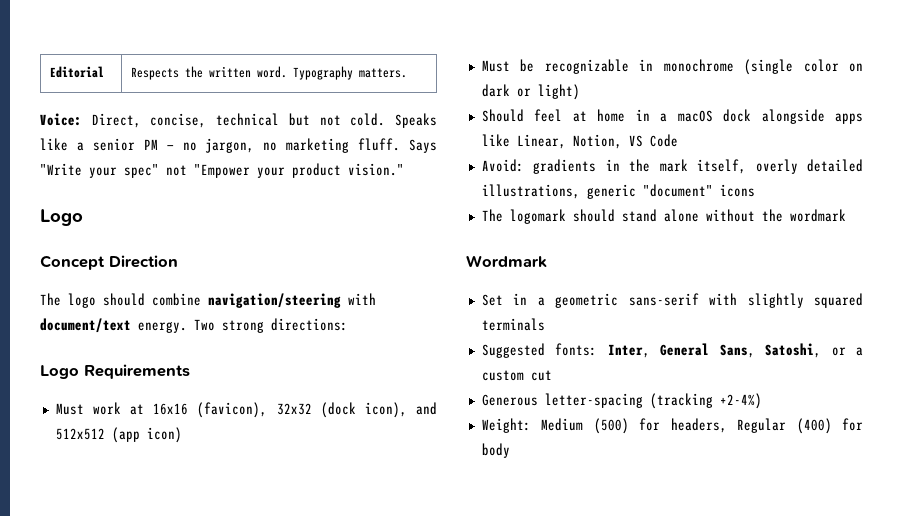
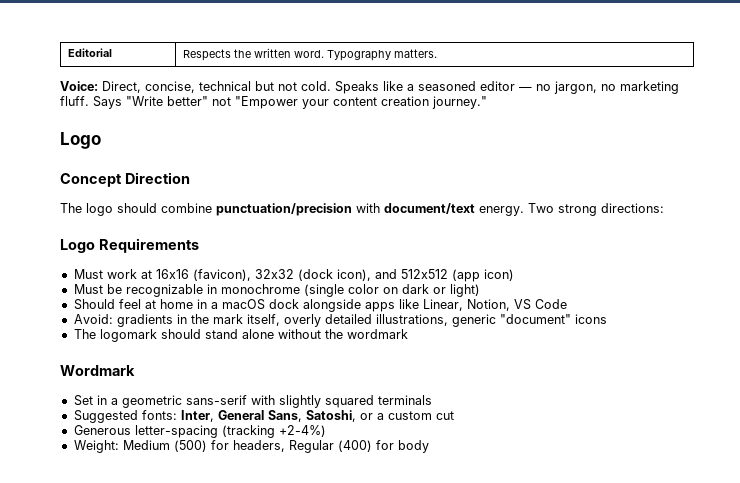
- Speaks like a senior PM — no jargon, no marketing fluff.
+ Speaks like a seasoned editor — no jargon, no marketing fluff.
- Says "Write your spec" not "Empower your product vision."
+ Says "Write better" not "Empower your content creation journey."
- The logo should combine navigation/steering with document/text energy.
+ The logo should combine punctuation/precision with document/text energy.

